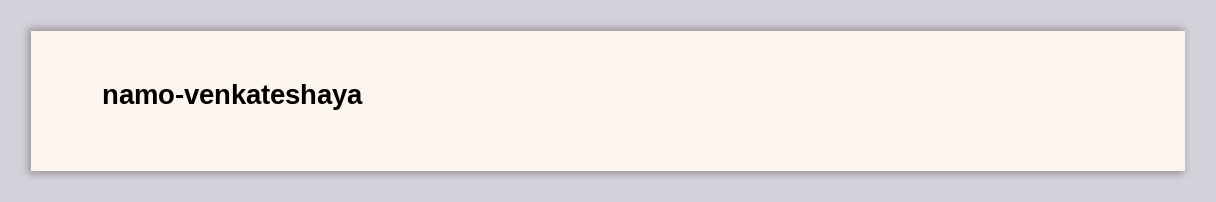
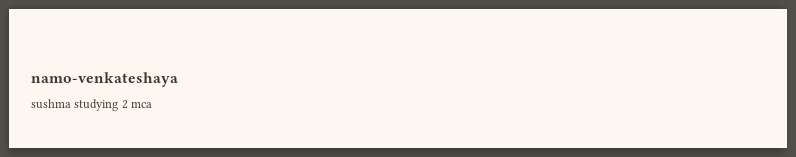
+ sushma studying 2 mca

